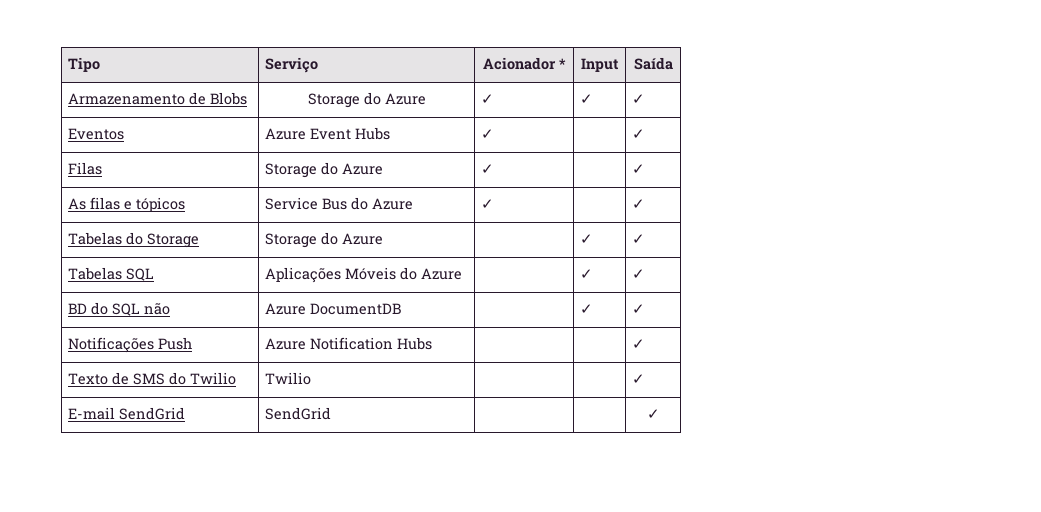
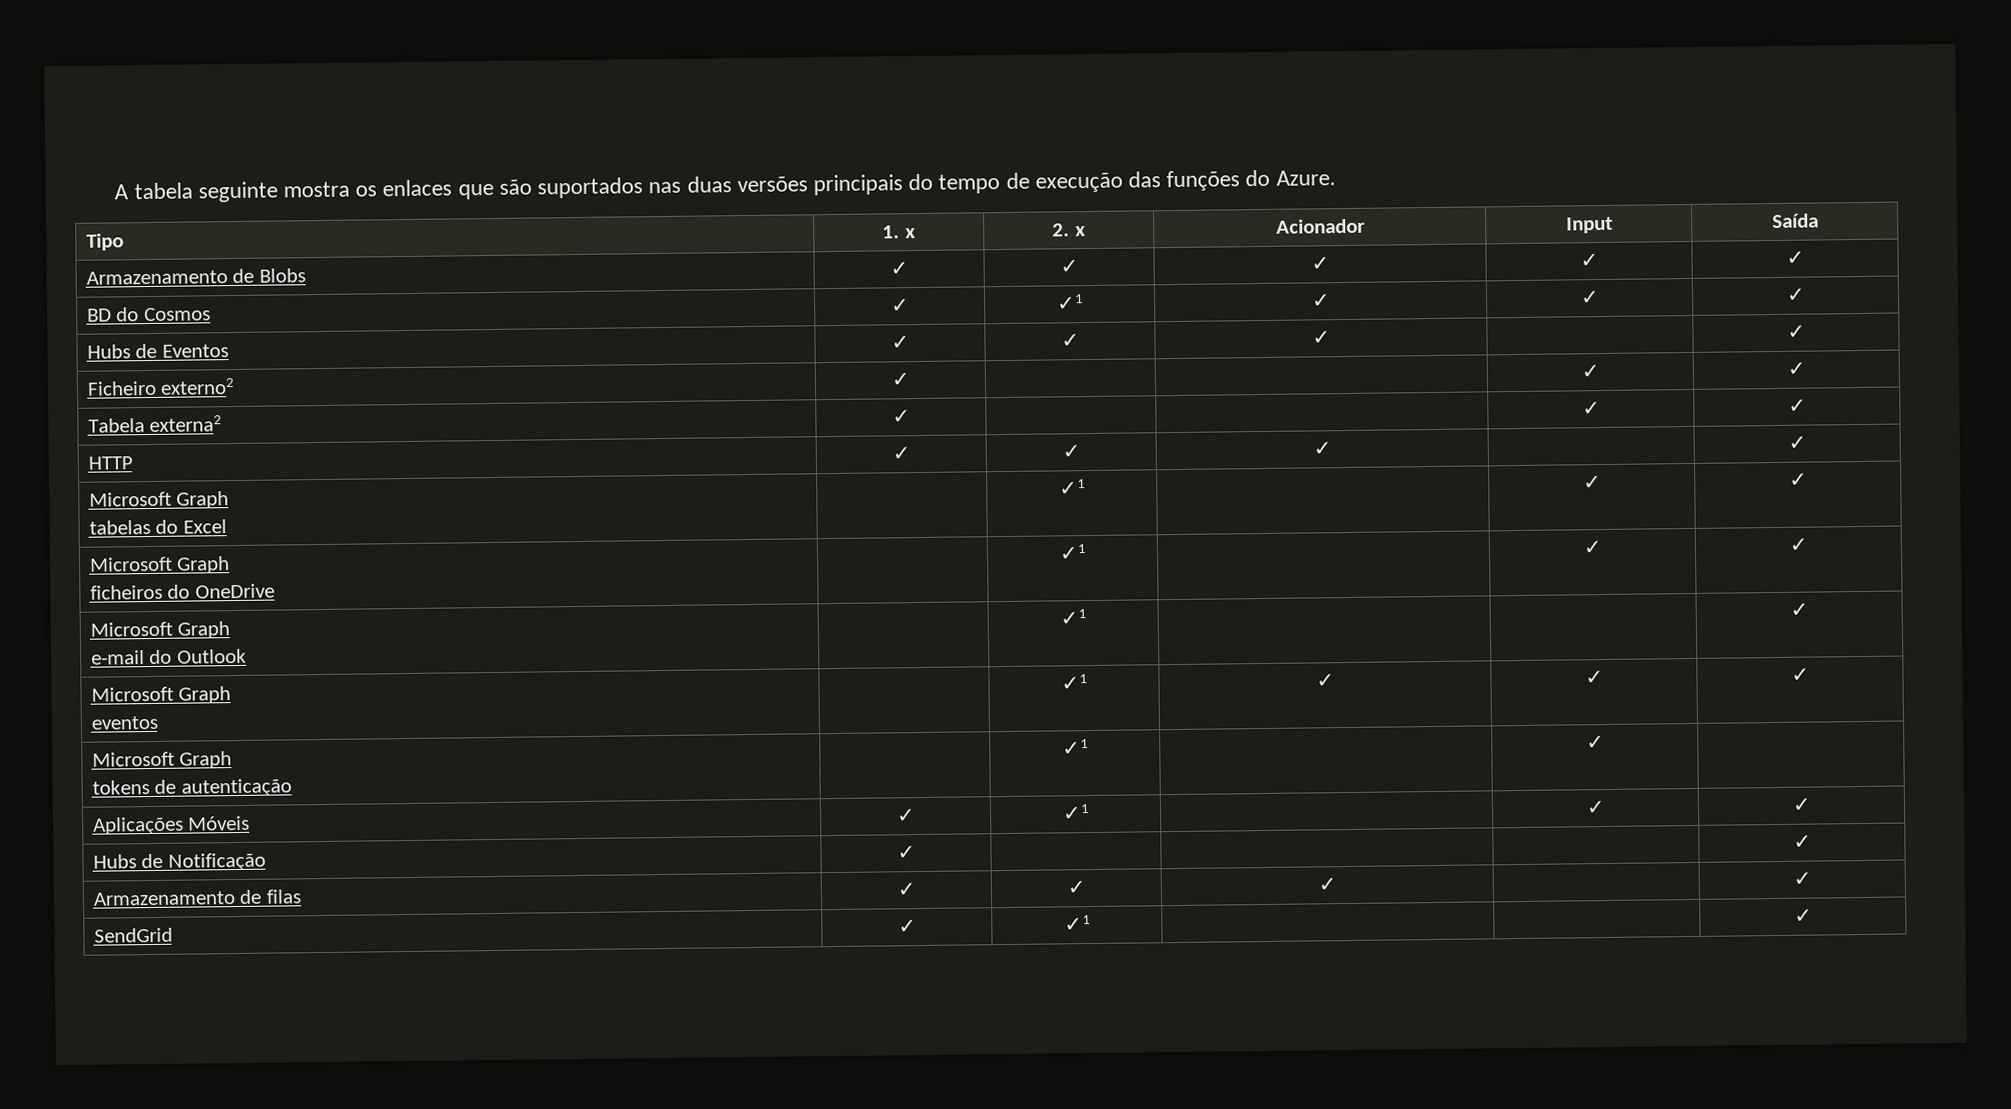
- Tipo | Serviço | Acionador * | Input | Saída
+ A tabela seguinte mostra os enlaces que são suportados nas duas versões principais do tempo de execução das funções do Azure.
+ Tipo | 1. x | 2. x | Acionador | Input | Saída
- Armazenamento de Blobs | Storage do Azure | ✓ | ✓ | ✓
- Eventos | Azure Event Hubs | ✓ | | ✓
- Filas | Storage do Azure | ✓ | | ✓
- As filas e tópicos | Service Bus do Azure | ✓ | | ✓
- Tabelas do Storage | Storage do Azure | | ✓ | ✓
- Tabelas SQL | Aplicações Móveis do Azure | | ✓ | ✓
- BD do SQL não | Azure DocumentDB | | ✓ | ✓
- Notificações Push | Azure Notification Hubs | | | ✓
- Texto de SMS do Twilio | Twilio | | | ✓
- E-mail SendGrid | SendGrid | | | ✓
+ Armazenamento de Blobs | ✓ | ✓ | ✓ | ✓ | ✓
+ BD do Cosmos | ✓ | ✓1 | ✓ | ✓ | ✓
+ Hubs de Eventos | ✓ | ✓ | ✓ | | ✓
+ Ficheiro externo2 | ✓ | | | ✓ | ✓
+ Tabela externa2 | ✓ | | | ✓ | ✓
+ HTTP | ✓ | ✓ | ✓ | | ✓
+ Microsoft Graph
+ tabelas do Excel | | ✓1 | | ✓ | ✓
+ Microsoft Graph
+ ficheiros do OneDrive | | ✓1 | | ✓ | ✓
+ Microsoft Graph
+ e-mail do Outlook | | ✓1 | | | ✓
+ Microsoft Graph
+ eventos | | ✓1 | ✓ | ✓ | ✓
+ Microsoft Graph
+ tokens de autenticação | | ✓1 | | ✓ |
+ Aplicações Móveis | ✓ | ✓1 | | ✓ | ✓
+ Hubs de Notificação | ✓ | | | | ✓
+ Armazenamento de filas | ✓ | ✓ | ✓ | | ✓
+ SendGrid | ✓ | ✓1 | | | ✓

